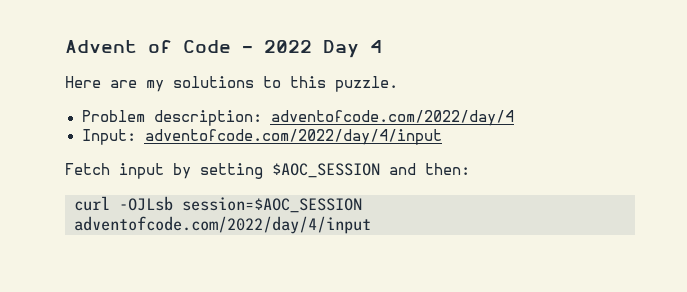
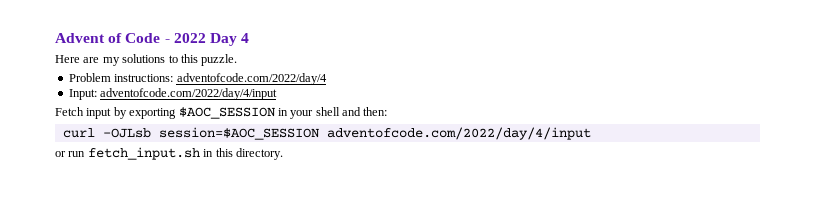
- Problem description: adventofcode.com/2022/day/4
+ Problem instructions: adventofcode.com/2022/day/4
- Fetch input by setting $AOC_SESSION and then:
+ Fetch input by exporting $AOC_SESSION in your shell and then:
+ or run fetch_input.sh in this directory.

